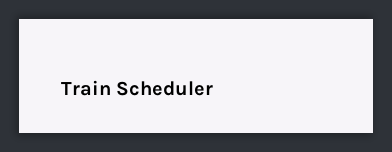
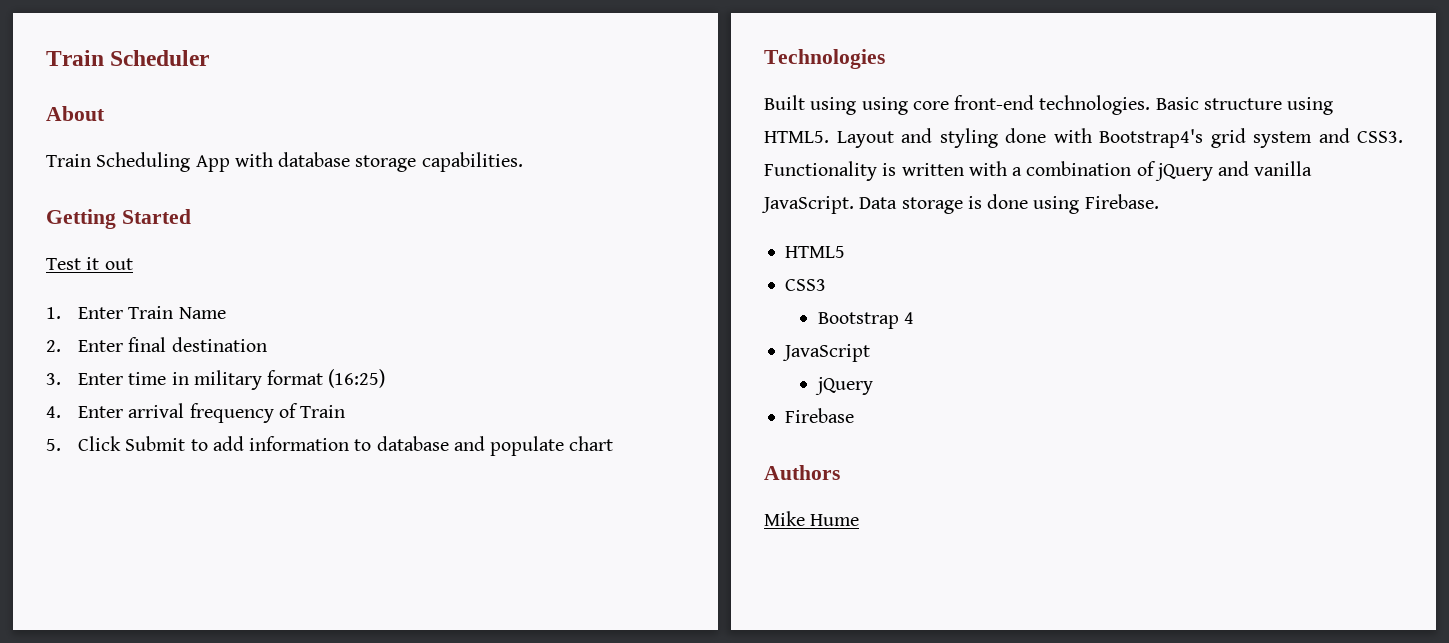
+ About
+ Train Scheduling App with database storage capabilities.
+ Getting Started
+ Test it out
+ 1. Enter Train Name
+ 2. Enter final destination
+ 3. Enter time in military format (16:25)
+ 4. Enter arrival frequency of Train
+ 5. Click Submit to add information to database and populate chart
+ Technologies
+ Built using using core front-end technologies. Basic structure using HTML5. Layout and styling done with Bootstrap4's grid system and CSS3. Functionality is written with a combination of jQuery and vanilla JavaScript. Data storage is done using Firebase.
+ HTML5
+ CSS3
+ Bootstrap 4
+ JavaScript
+ jQuery
+ Firebase
+ Authors
+ Mike Hume

